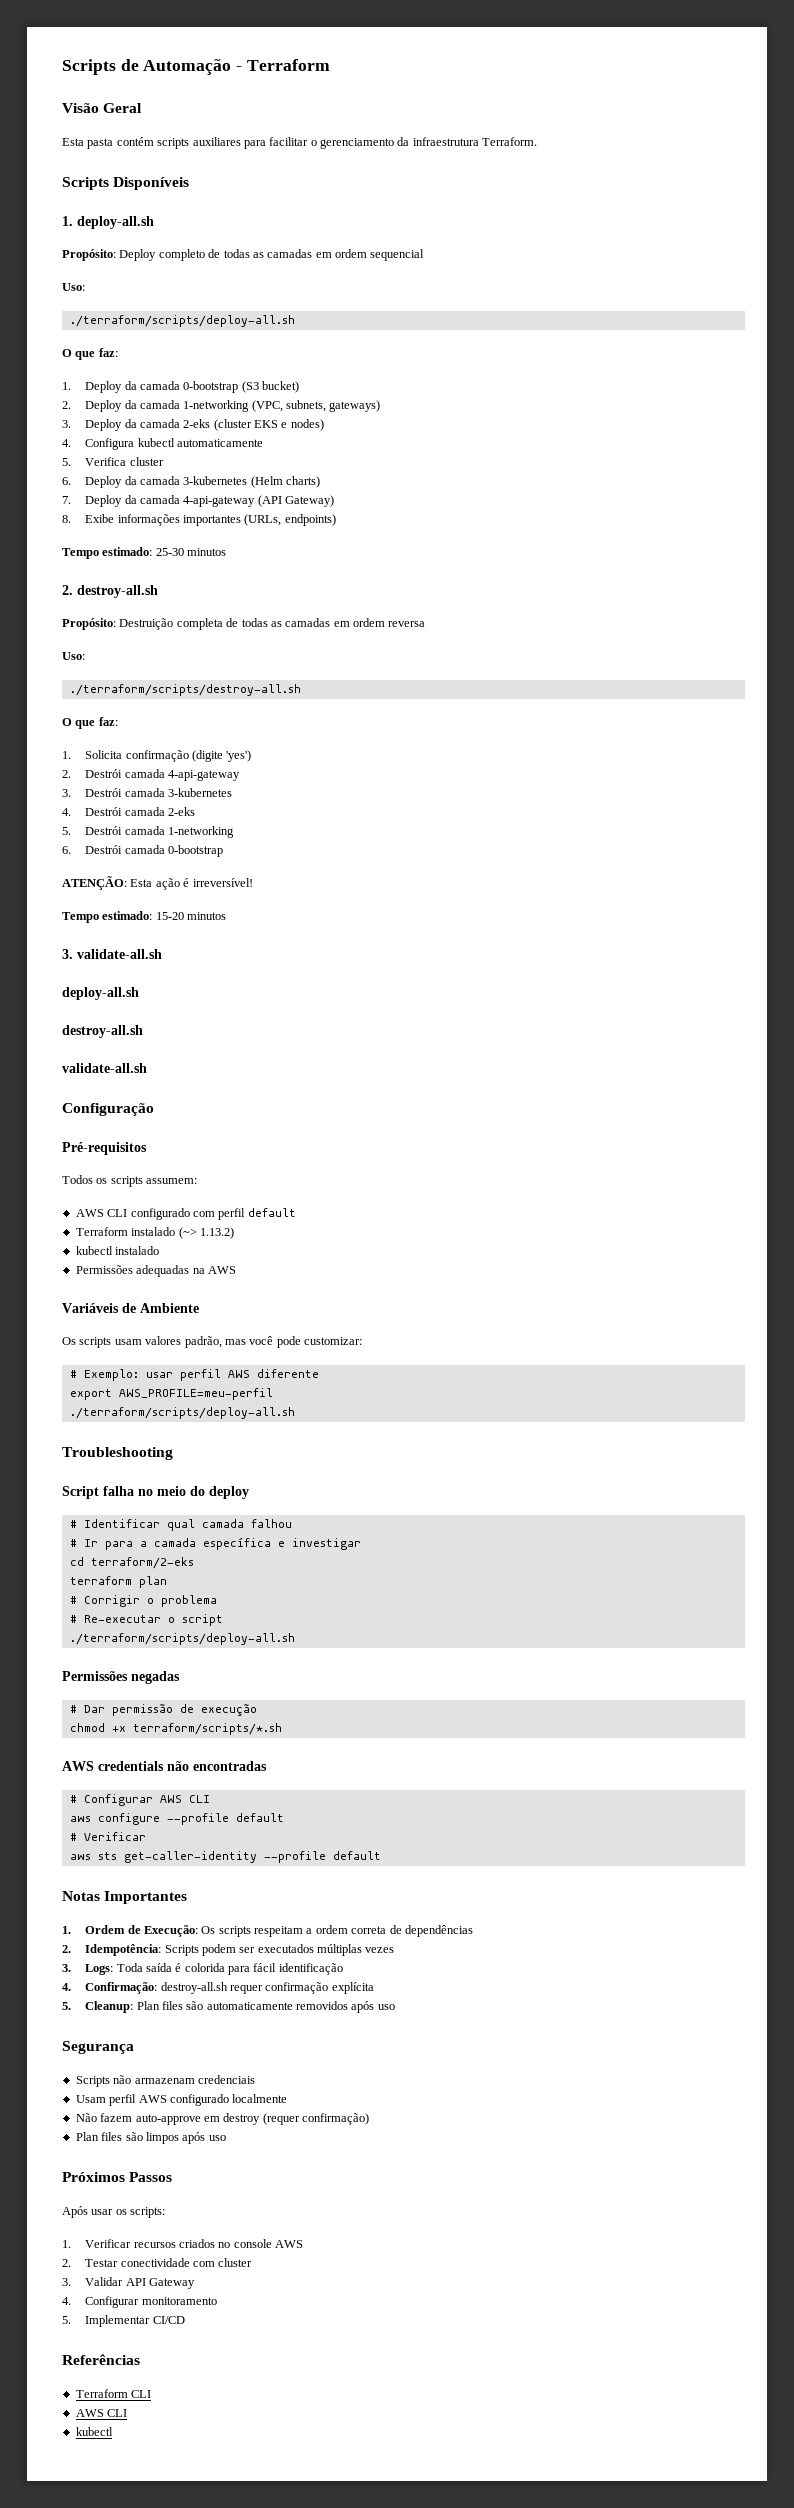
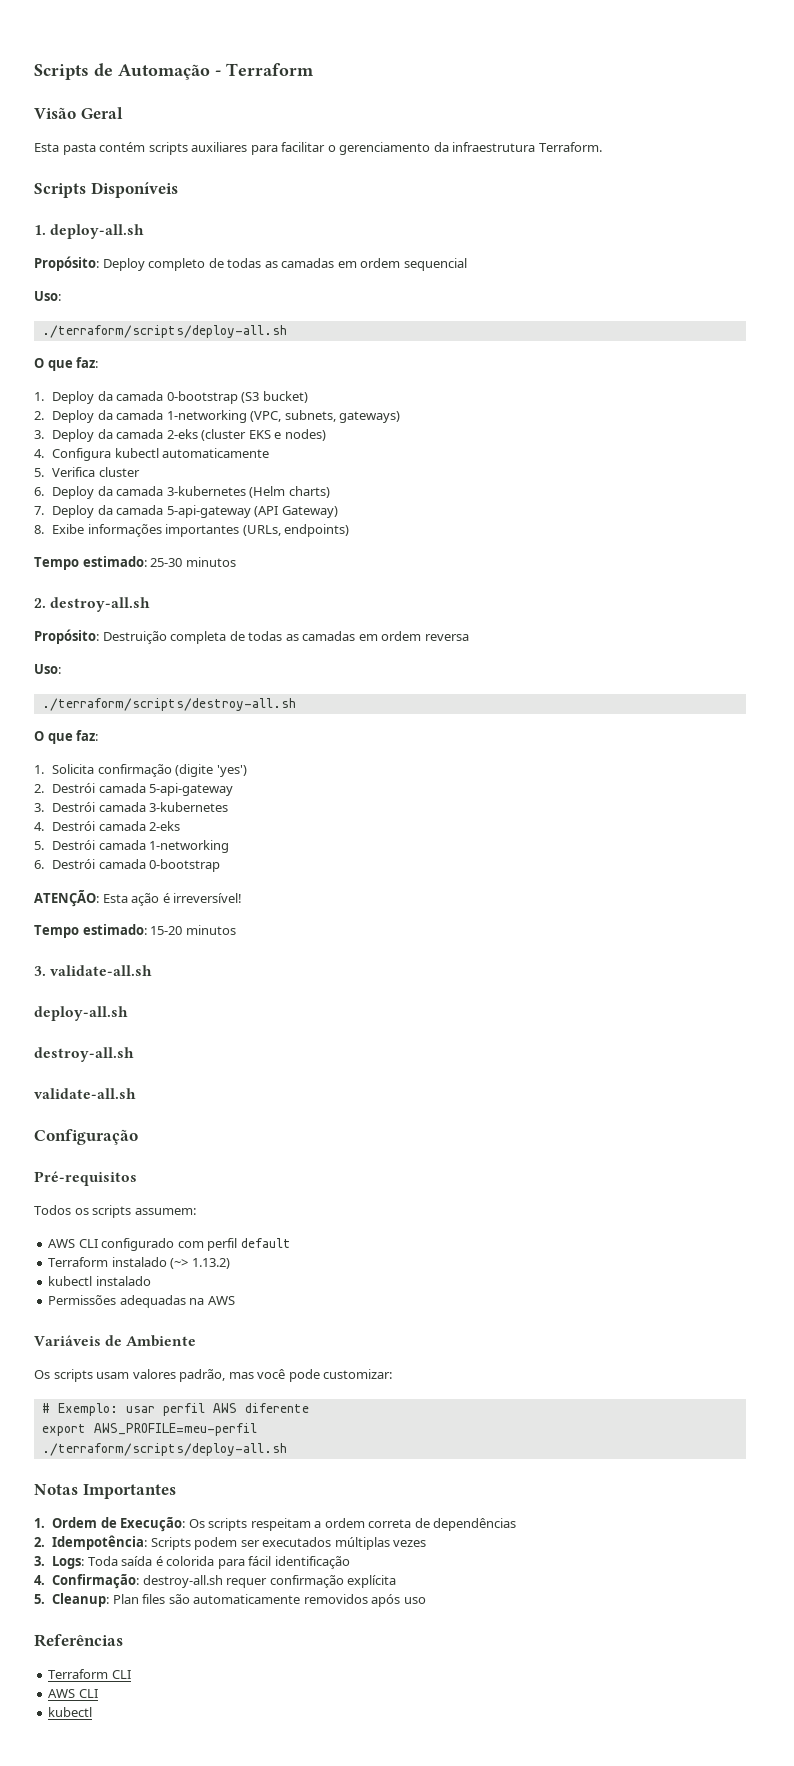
- 7. Deploy da camada 4-api-gateway (API Gateway)
+ 7. Deploy da camada 5-api-gateway (API Gateway)
- 2. Destrói camada 4-api-gateway
+ 2. Destrói camada 5-api-gateway
- Troubleshooting
- Script falha no meio do deploy
- # Identificar qual camada falhou
- # Ir para a camada específica e investigar
- cd terraform/2-eks
- terraform plan
- # Corrigir o problema
- # Re-executar o script
- ./terraform/scripts/deploy-all.sh
- Permissões negadas
- # Dar permissão de execução
- chmod +x terraform/scripts/*.sh
- AWS credentials não encontradas
- # Configurar AWS CLI
- aws configure --profile default
- # Verificar
- aws sts get-caller-identity --profile default
- Segurança
- Scripts não armazenam credenciais
- Usam perfil AWS configurado localmente
- Não fazem auto-approve em destroy (requer confirmação)
- Plan files são limpos após uso
- Próximos Passos
- Após usar os scripts:
- 1. Verificar recursos criados no console AWS
- 2. Testar conectividade com cluster
- 3. Validar API Gateway
- 4. Configurar monitoramento
- 5. Implementar CI/CD

